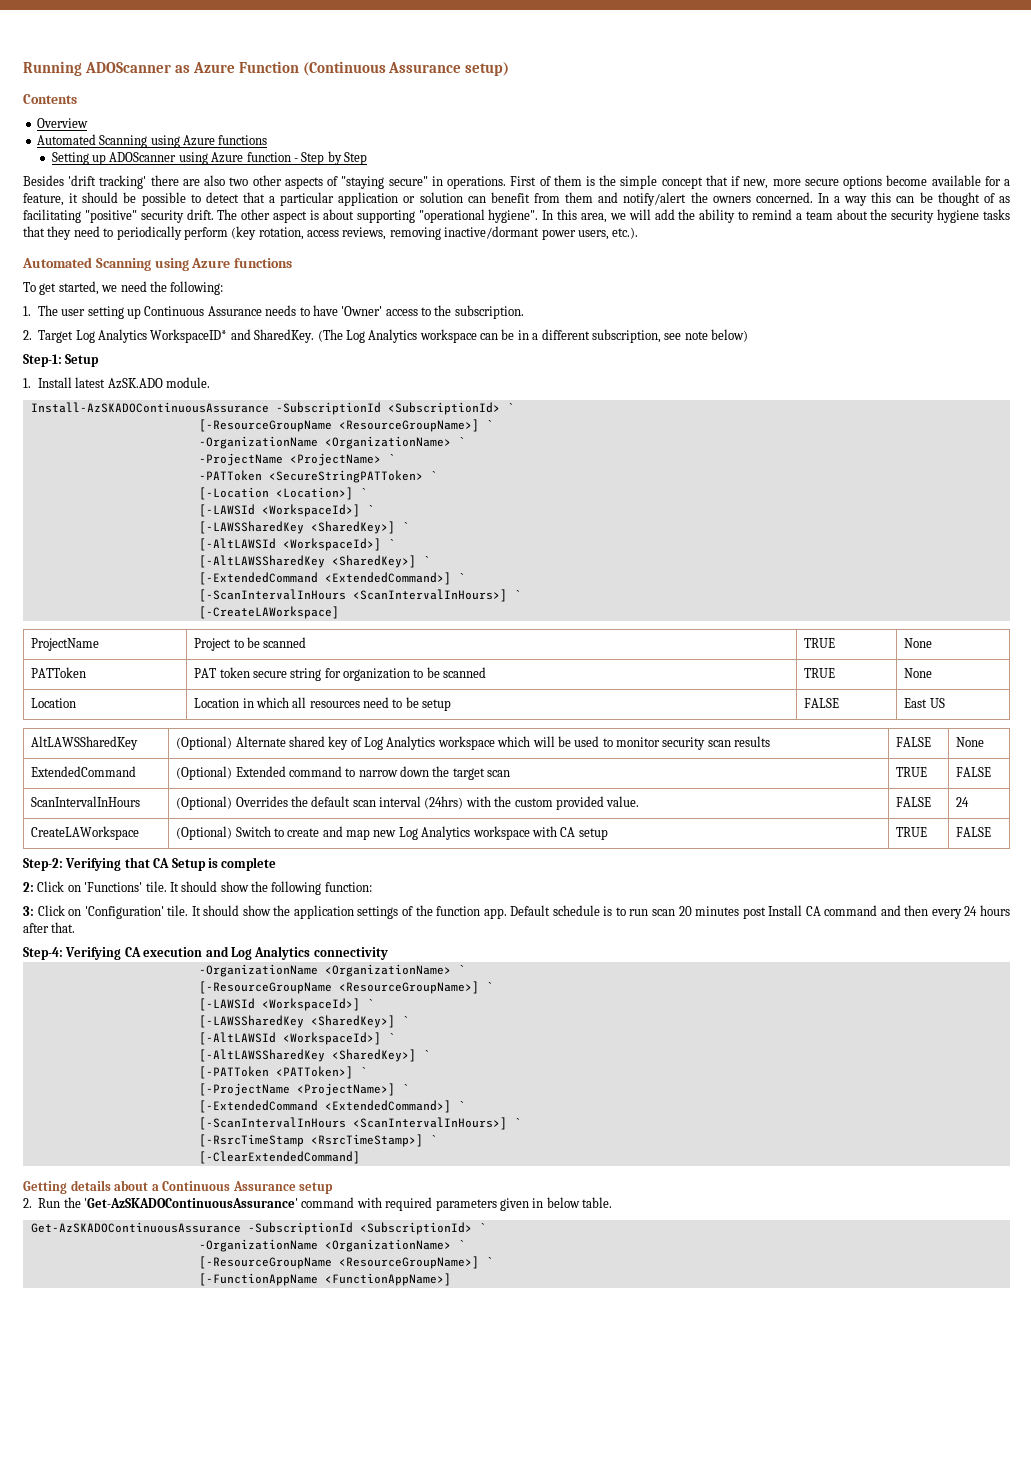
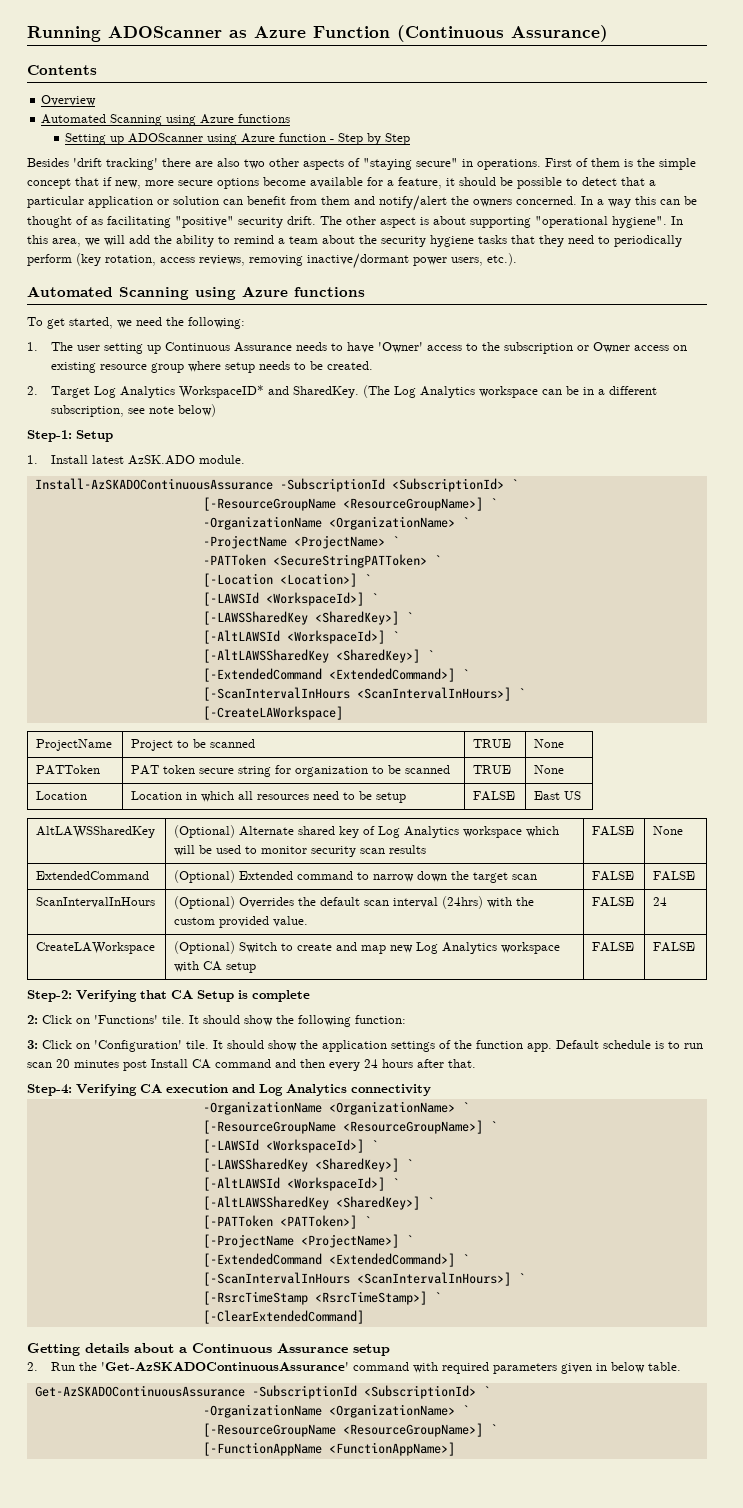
- Running ADOScanner as Azure Function (Continuous Assurance setup)
+ Running ADOScanner as Azure Function (Continuous Assurance)
- 1. The user setting up Continuous Assurance needs to have 'Owner' access to the subscription.
+ 1. The user setting up Continuous Assurance needs to have 'Owner' access to the subscription or Owner access on existing resource group where setup needs to be created.
- ExtendedCommand | (Optional) Extended command to narrow down the target scan | TRUE | FALSE
+ ExtendedCommand | (Optional) Extended command to narrow down the target scan | FALSE | FALSE
- CreateLAWorkspace | (Optional) Switch to create and map new Log Analytics workspace with CA setup | TRUE | FALSE
+ CreateLAWorkspace | (Optional) Switch to create and map new Log Analytics workspace with CA setup | FALSE | FALSE

